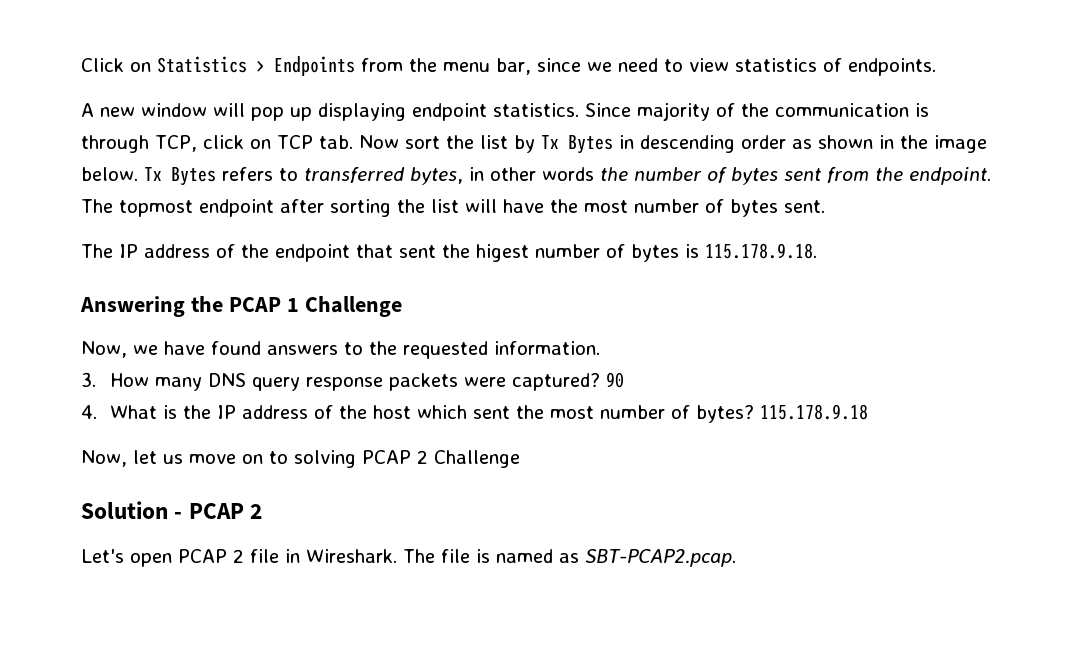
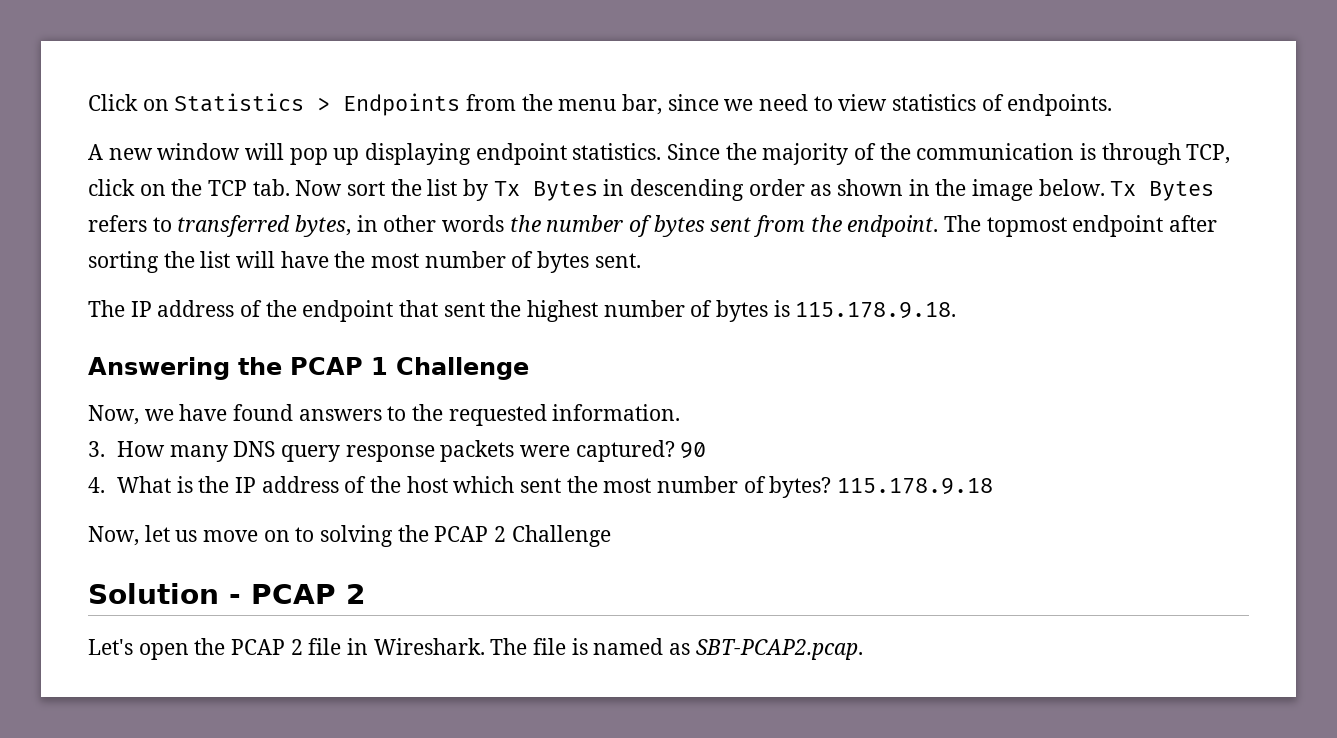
- Since majority of the communication is through TCP, click on TCP tab. Now sort the list by Tx Bytes in descending order as shown in the image below.
+ Since the majority of the communication is through TCP, click on the TCP tab. Now sort the list by Tx Bytes in descending order as shown in the image below.
- The IP address of the endpoint that sent the higest number of bytes is 115.178.9.18.
+ The IP address of the endpoint that sent the highest number of bytes is 115.178.9.18.
- Now, let us move on to solving PCAP 2 Challenge
+ Now, let us move on to solving the PCAP 2 Challenge
- Let's open PCAP 2 file in Wireshark.
+ Let's open the PCAP 2 file in Wireshark.

